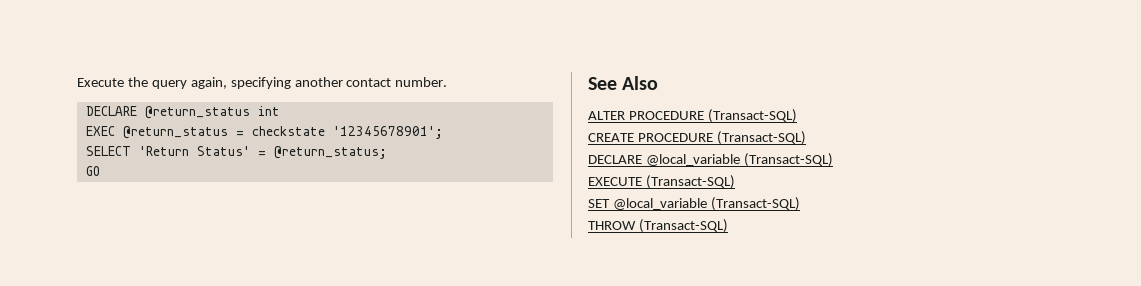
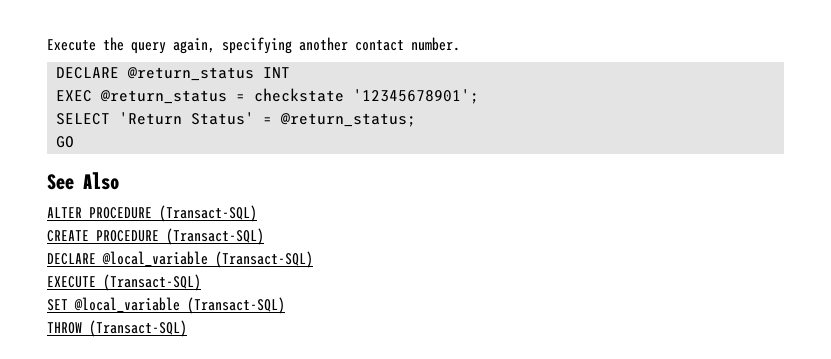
- DECLARE @return_status int
+ DECLARE @return_status INT

